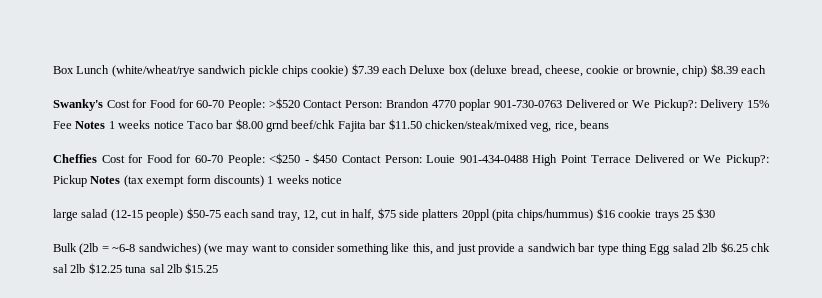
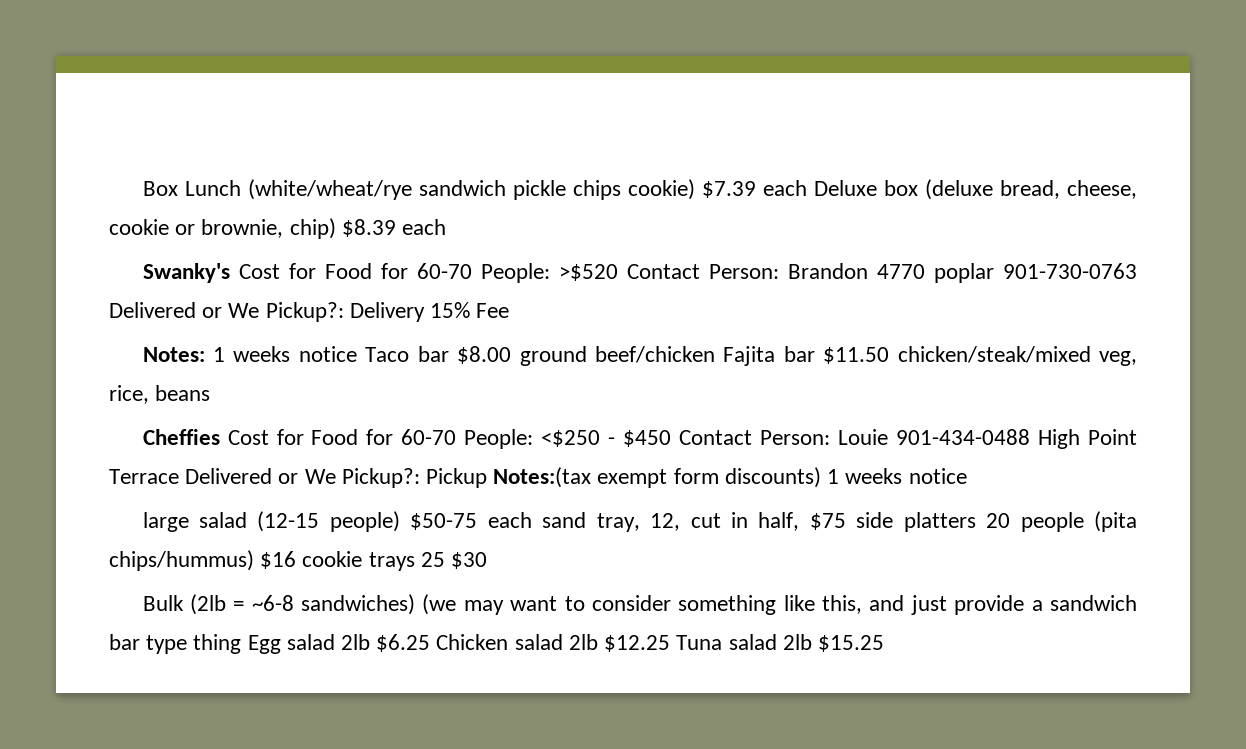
- Swanky's Cost for Food for 60-70 People: >$520 Contact Person: Brandon 4770 poplar 901-730-0763 Delivered or We Pickup?: Delivery 15% Fee Notes 1 weeks notice Taco bar $8.00 grnd beef/chk Fajita bar $11.50 chicken/steak/mixed veg, rice, beans
+ Swanky's Cost for Food for 60-70 People: >$520 Contact Person: Brandon 4770 poplar 901-730-0763 Delivered or We Pickup?: Delivery 15% Fee
+ Notes: 1 weeks notice Taco bar $8.00 ground beef/chicken Fajita bar $11.50 chicken/steak/mixed veg, rice, beans
- Cheffies Cost for Food for 60-70 People: <$250 - $450 Contact Person: Louie 901-434-0488 High Point Terrace Delivered or We Pickup?: Pickup Notes (tax exempt form discounts) 1 weeks notice
+ Cheffies Cost for Food for 60-70 People: <$250 - $450 Contact Person: Louie 901-434-0488 High Point Terrace Delivered or We Pickup?: Pickup Notes:(tax exempt form discounts) 1 weeks notice
- large salad (12-15 people) $50-75 each sand tray, 12, cut in half, $75 side platters 20ppl (pita chips/hummus) $16 cookie trays 25 $30
+ large salad (12-15 people) $50-75 each sand tray, 12, cut in half, $75 side platters 20 people (pita chips/hummus) $16 cookie trays 25 $30
- Bulk (2lb = ~6-8 sandwiches) (we may want to consider something like this, and just provide a sandwich bar type thing Egg salad 2lb $6.25 chk sal 2lb $12.25 tuna sal 2lb $15.25
+ Bulk (2lb = ~6-8 sandwiches) (we may want to consider something like this, and just provide a sandwich bar type thing Egg salad 2lb $6.25 Chicken salad 2lb $12.25 Tuna salad 2lb $15.25

